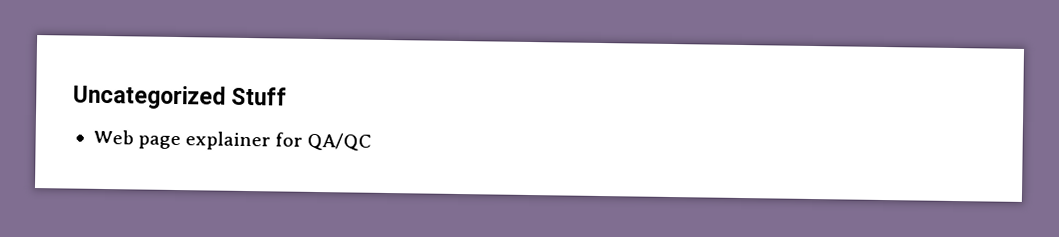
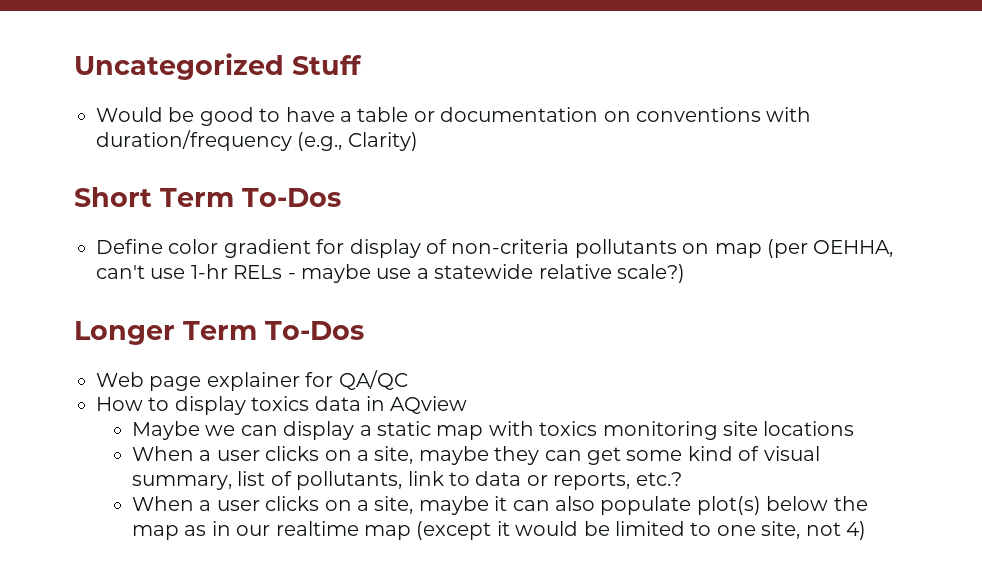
+ Would be good to have a table or documentation on conventions with duration/frequency (e.g., Clarity)
+ Short Term To-Dos
+ Define color gradient for display of non-criteria pollutants on map (per OEHHA, can't use 1-hr RELs - maybe use a statewide relative scale?)
+ Longer Term To-Dos
+ How to display toxics data in AQview
+ Maybe we can display a static map with toxics monitoring site locations
+ When a user clicks on a site, maybe they can get some kind of visual summary, list of pollutants, link to data or reports, etc.?
+ When a user clicks on a site, maybe it can also populate plot(s) below the map as in our realtime map (except it would be limited to one site, not 4)

